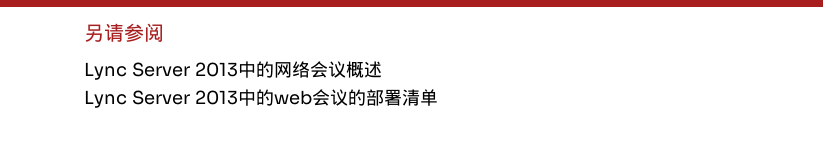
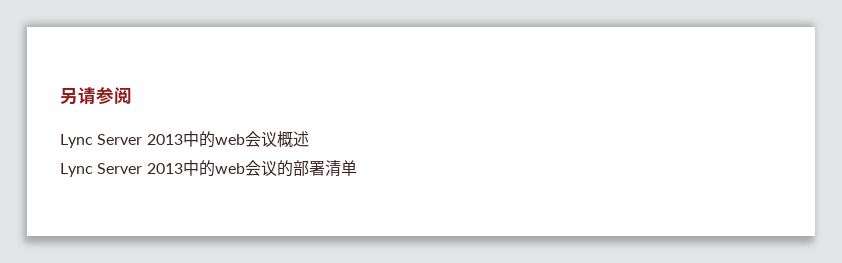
- Lync Server 2013中的网络会议概述
+ Lync Server 2013中的web会议概述

